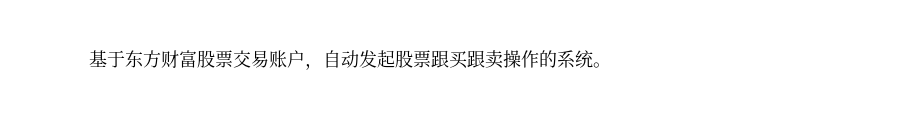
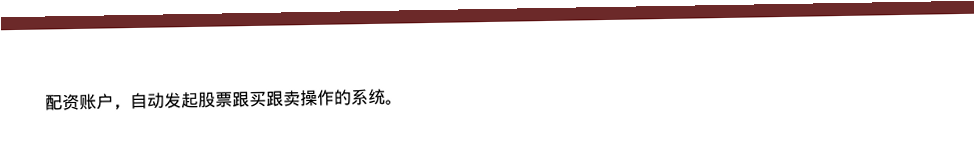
- 基于东方财富股票交易账户，自动发起股票跟买跟卖操作的系统。
+ 配资账户，自动发起股票跟买跟卖操作的系统。

